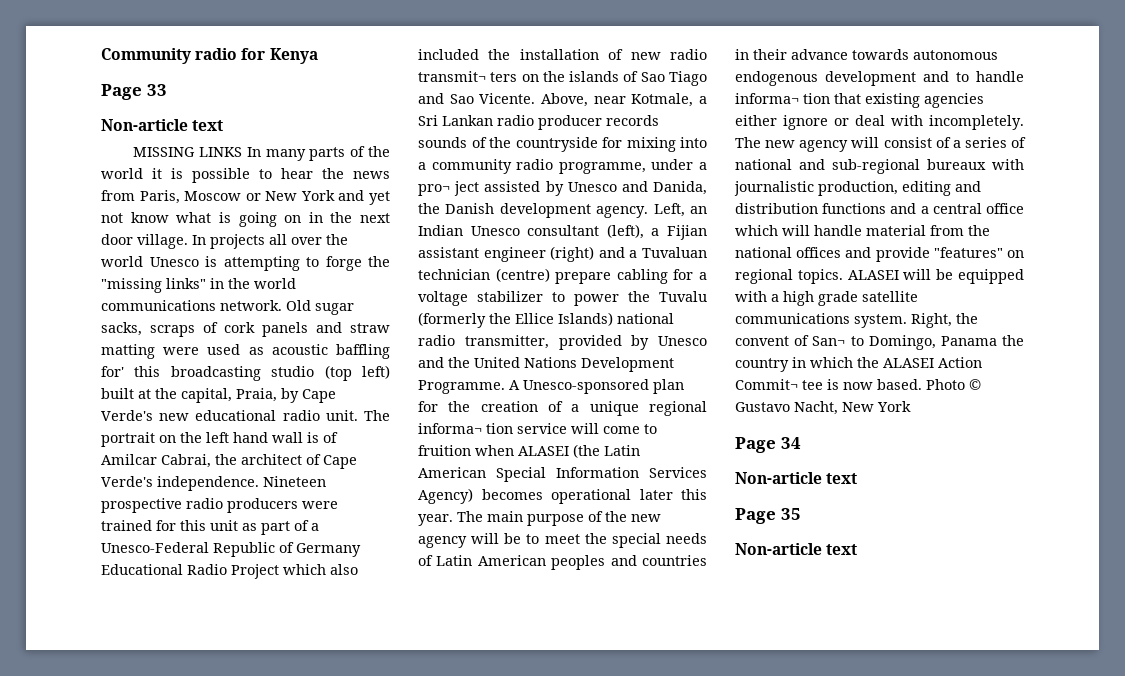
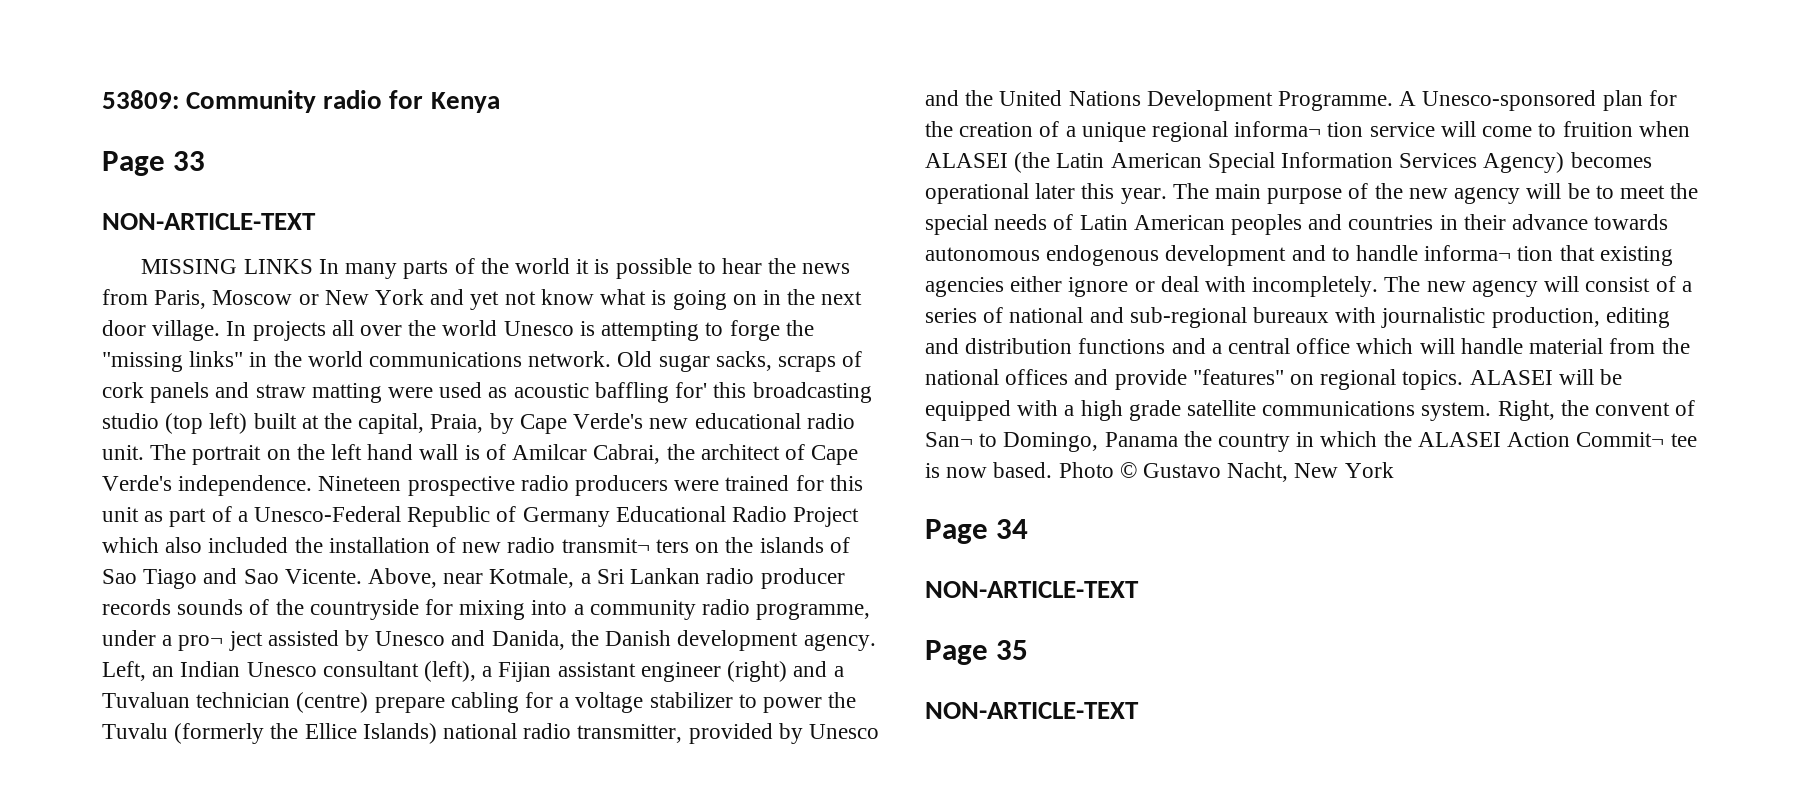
- Community radio for Kenya
+ 53809: Community radio for Kenya
  Page 33
- Non-article text
+ NON-ARTICLE-TEXT
  Page 34
- Non-article text
+ NON-ARTICLE-TEXT
  Page 35
- Non-article text
+ NON-ARTICLE-TEXT

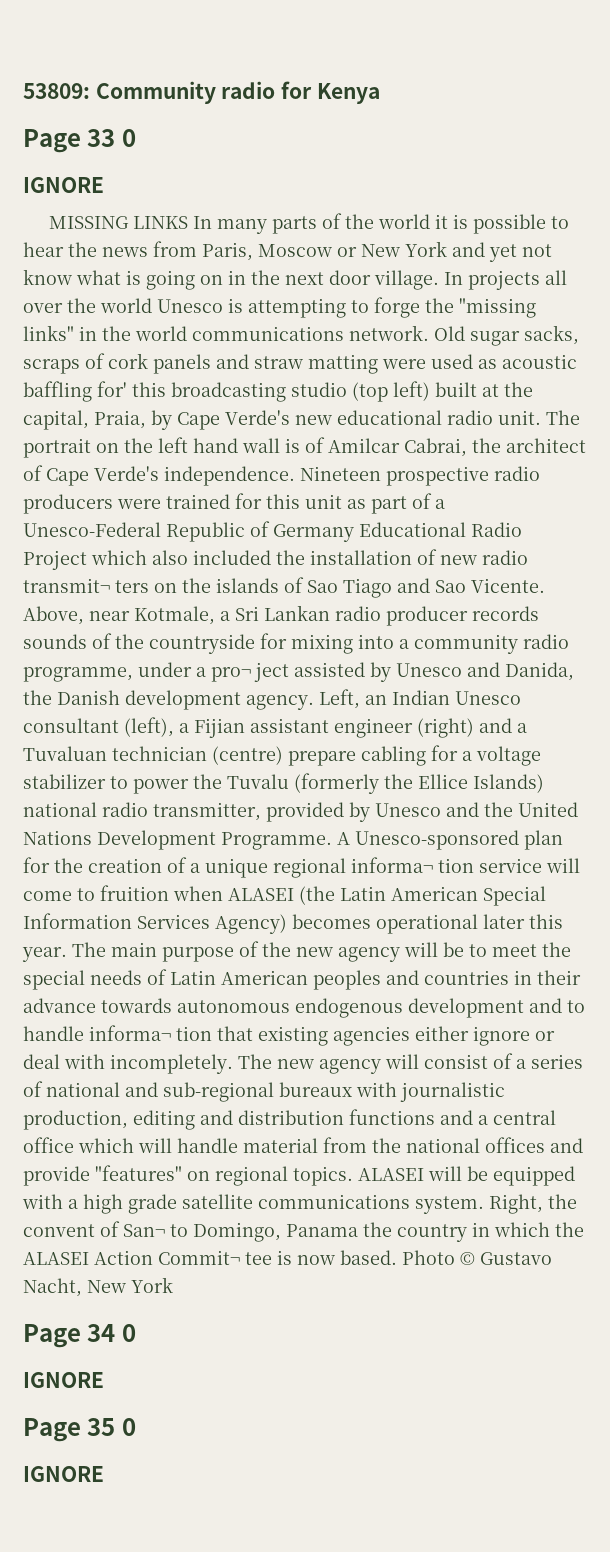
- Page 33
- NON-ARTICLE-TEXT
+ Page 33 0
+ IGNORE
- Page 34
- NON-ARTICLE-TEXT
+ Page 34 0
+ IGNORE
- Page 35
- NON-ARTICLE-TEXT
+ Page 35 0
+ IGNORE

